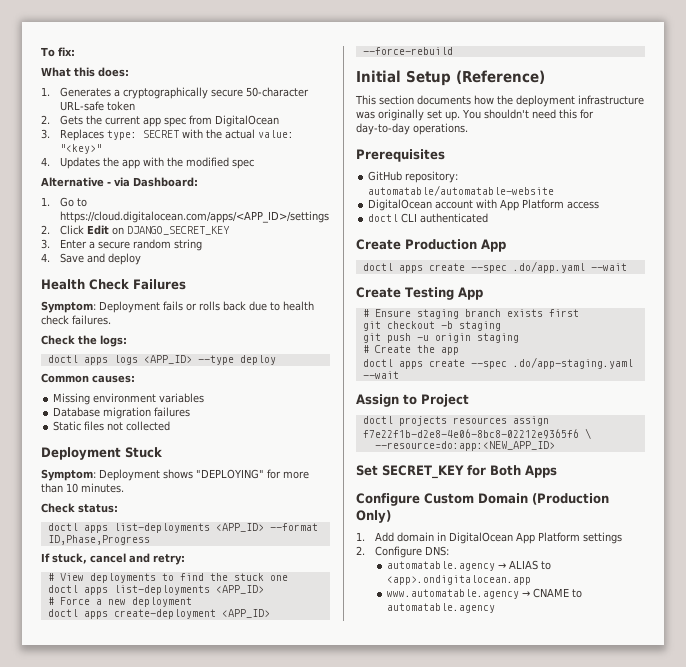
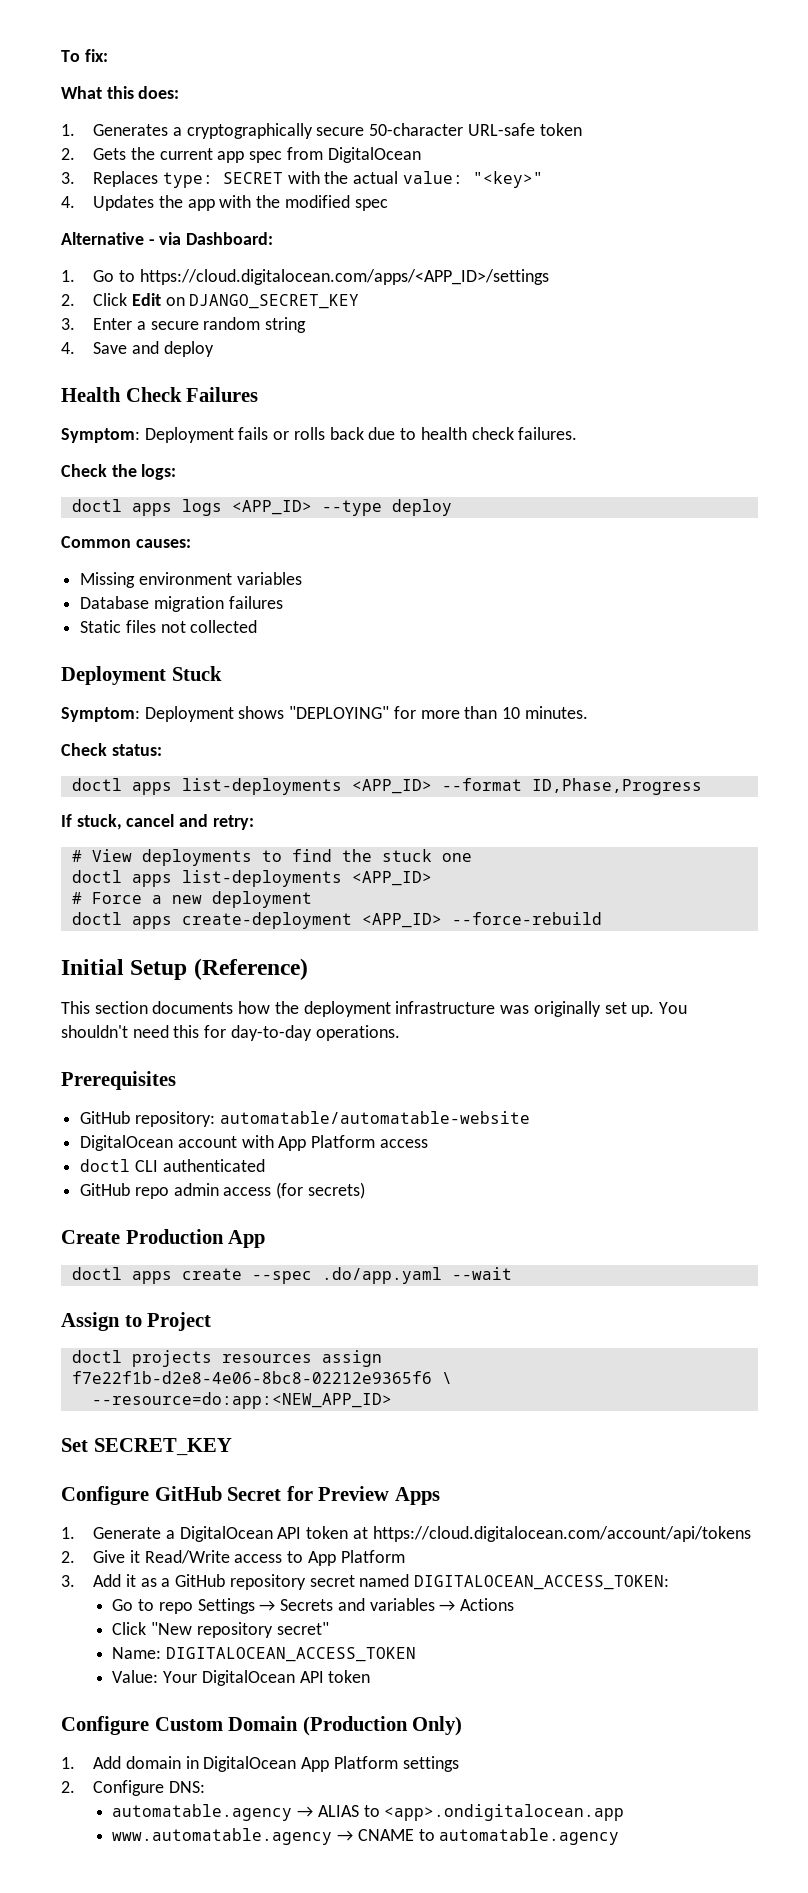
+ GitHub repo admin access (for secrets)
- Create Testing App
- # Ensure staging branch exists first
- git checkout -b staging
- git push -u origin staging
- # Create the app
- doctl apps create --spec .do/app-staging.yaml --wait
- Set SECRET_KEY for Both Apps
+ Set SECRET_KEY
+ Configure GitHub Secret for Preview Apps
+ 1. Generate a DigitalOcean API token at https://cloud.digitalocean.com/account/api/tokens
+ 2. Give it Read/Write access to App Platform
+ 3. Add it as a GitHub repository secret named DIGITALOCEAN_ACCESS_TOKEN:
+ Go to repo Settings → Secrets and variables → Actions
+ Click "New repository secret"
+ Name: DIGITALOCEAN_ACCESS_TOKEN
+ Value: Your DigitalOcean API token

